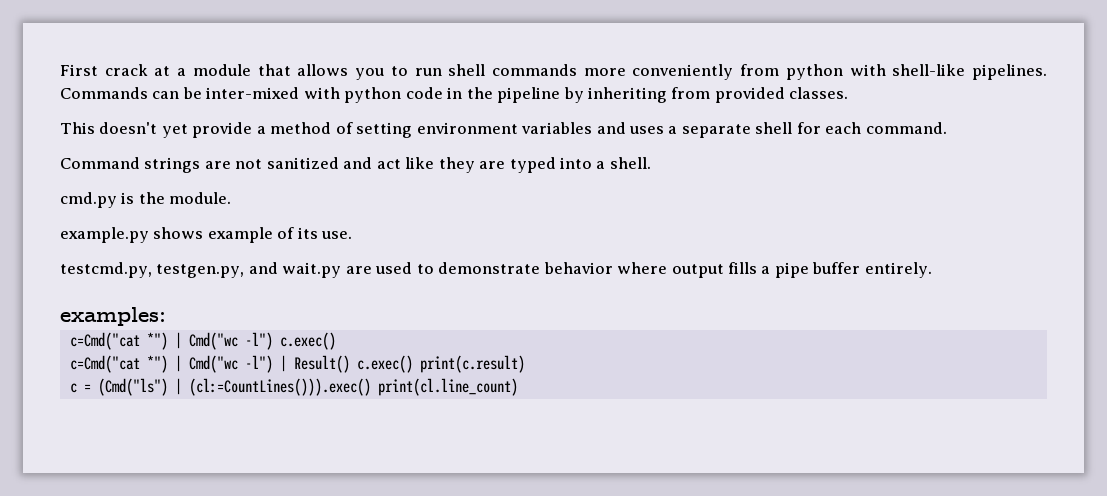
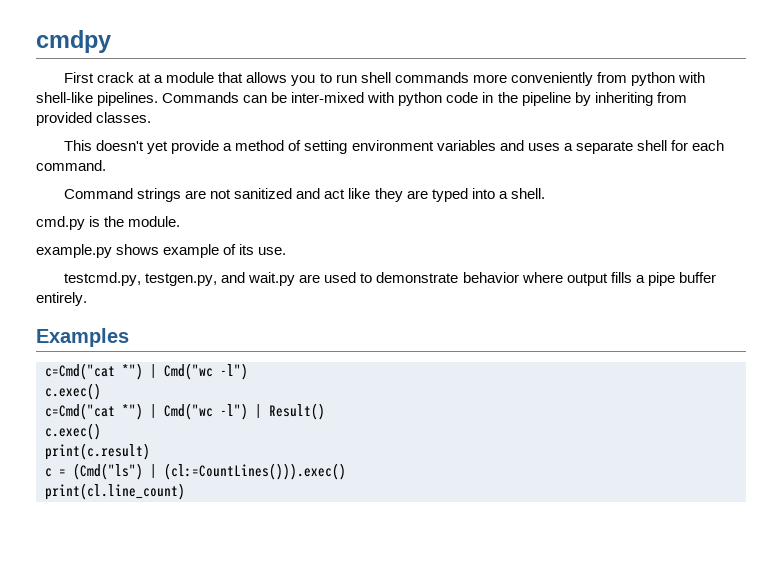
+ cmdpy
- examples:
- c=Cmd("cat *") | Cmd("wc -l") c.exec()
+ Examples
+ c=Cmd("cat *") | Cmd("wc -l")
+ c.exec()
- c=Cmd("cat *") | Cmd("wc -l") | Result() c.exec() print(c.result)
+ c=Cmd("cat *") | Cmd("wc -l") | Result()
+ c.exec()
+ print(c.result)
- c = (Cmd("ls") | (cl:=CountLines())).exec() print(cl.line_count)
+ c = (Cmd("ls") | (cl:=CountLines())).exec()
+ print(cl.line_count)

